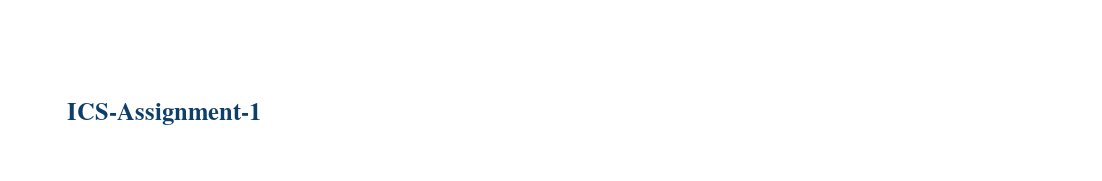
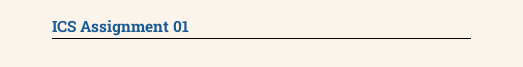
- ICS-Assignment-1
+ ICS Assignment 01

